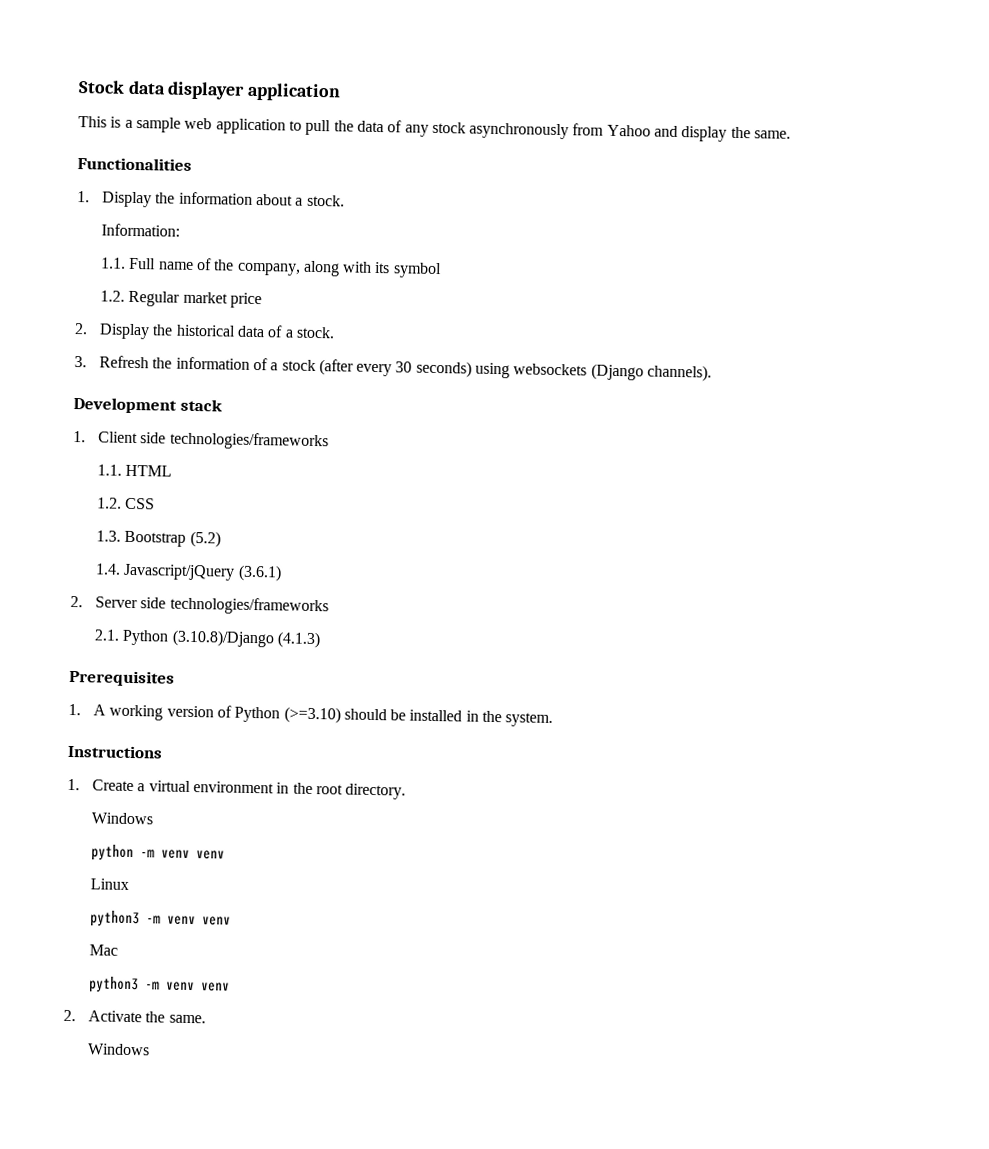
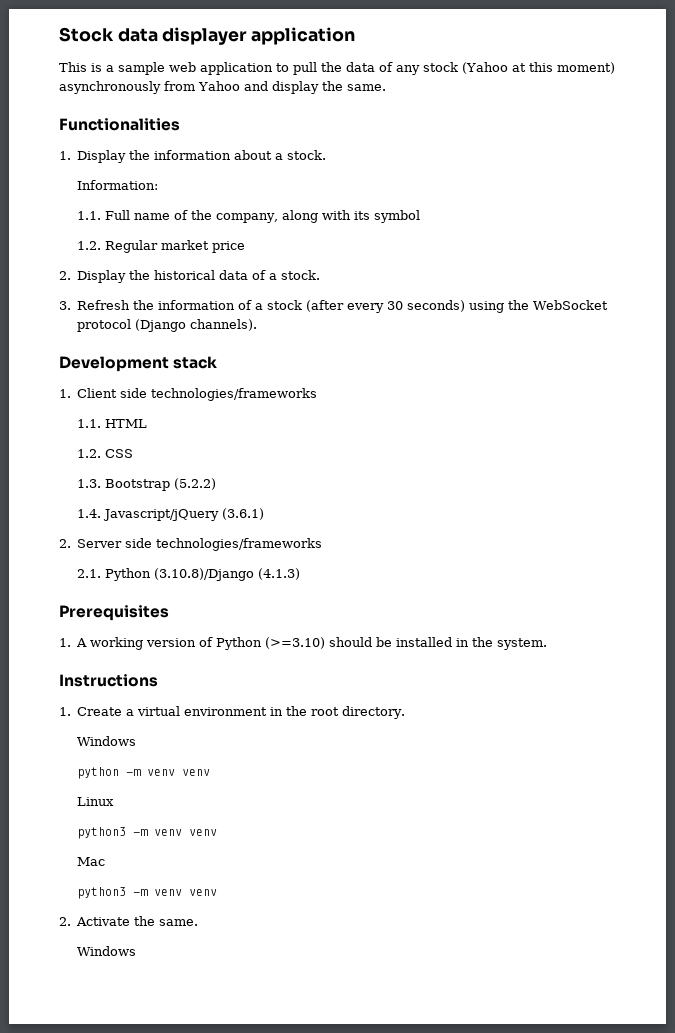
- This is a sample web application to pull the data of any stock asynchronously from Yahoo and display the same.
+ This is a sample web application to pull the data of any stock (Yahoo at this moment) asynchronously from Yahoo and display the same.
- 3. Refresh the information of a stock (after every 30 seconds) using websockets (Django channels).
+ 3. Refresh the information of a stock (after every 30 seconds) using the WebSocket protocol (Django channels).
- 1.3. Bootstrap (5.2)
+ 1.3. Bootstrap (5.2.2)

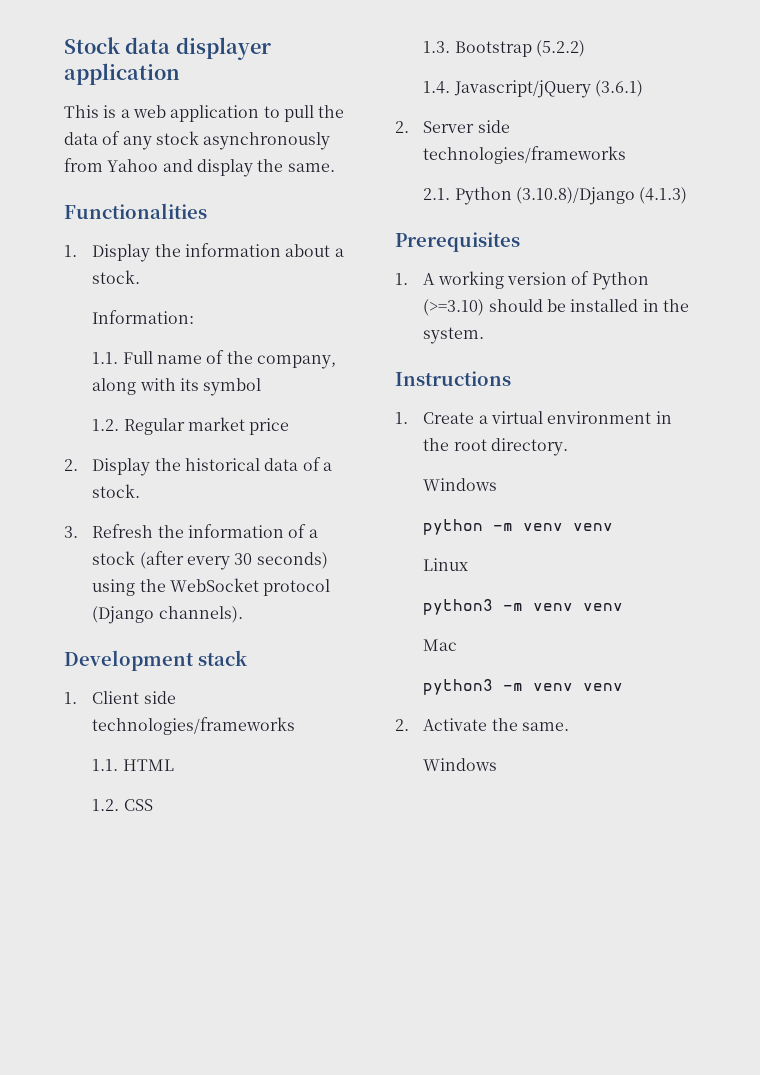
- This is a sample web application to pull the data of any stock (Yahoo at this moment) asynchronously from Yahoo and display the same.
+ This is a web application to pull the data of any stock asynchronously from Yahoo and display the same.

